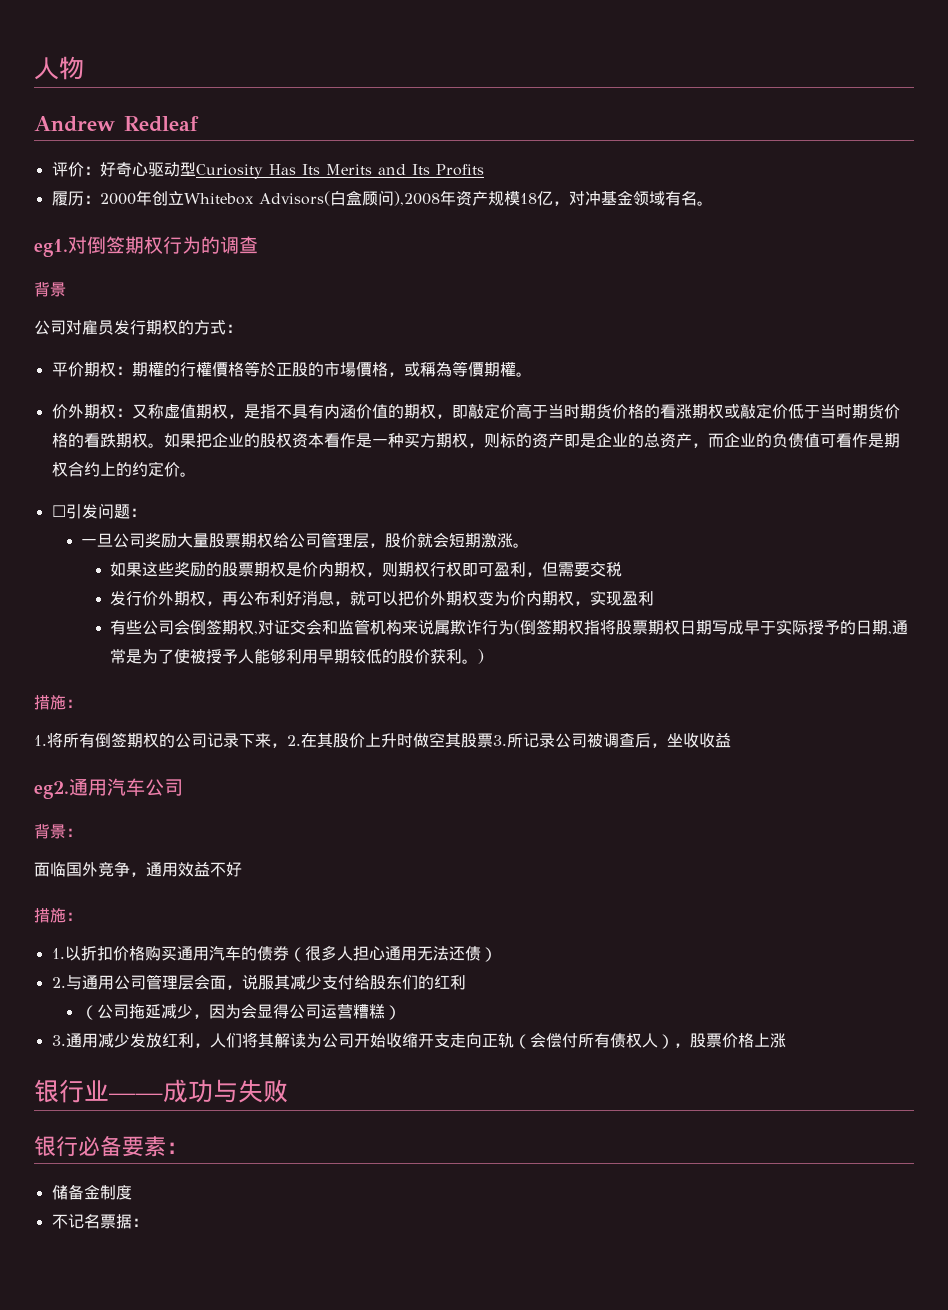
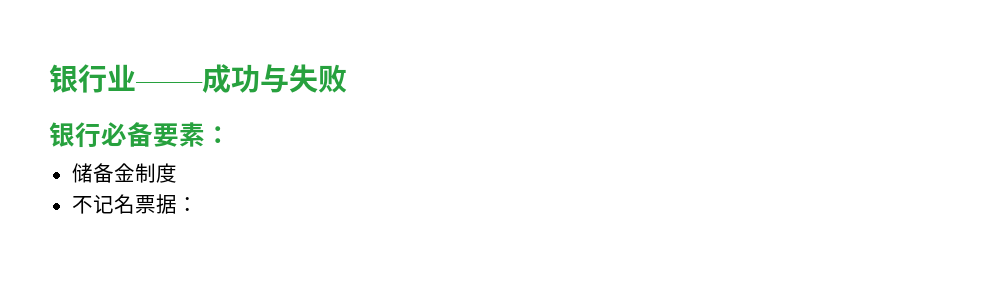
- 人物
- Andrew Redleaf
- 评价：好奇心驱动型Curiosity Has Its Merits and Its Profits
- 履历：2000年创立Whitebox Advisors(白盒顾问),2008年资产规模18亿，对冲基金领域有名。
- eg1.对倒签期权行为的调查
- 背景
- 公司对雇员发行期权的方式：
- 平价期权：期權的行權價格等於正股的市場價格，或稱為等價期權。
- 价外期权：又称虚值期权，是指不具有内涵价值的期权，即敲定价高于当时期货价格的看涨期权或敲定价低于当时期货价格的看跌期权。如果把企业的股权资本看作是一种买方期权，则标的资产即是企业的总资产，而企业的负债值可看作是期权合约上的约定价。
- ☐引发问题：
- 一旦公司奖励大量股票期权给公司管理层，股价就会短期激涨。
- 如果这些奖励的股票期权是价内期权，则期权行权即可盈利，但需要交税
- 发行价外期权，再公布利好消息，就可以把价外期权变为价内期权，实现盈利
- 有些公司会倒签期权,对证交会和监管机构来说属欺诈行为(倒签期权指将股票期权日期写成早于实际授予的日期,通常是为了使被授予人能够利用早期较低的股价获利。)
- 措施：
- 1.将所有倒签期权的公司记录下来，2.在其股价上升时做空其股票3.所记录公司被调查后，坐收收益
- eg2.通用汽车公司
- 背景：
- 面临国外竞争，通用效益不好
- 措施：
- 1.以折扣价格购买通用汽车的债券（很多人担心通用无法还债）
- 2.与通用公司管理层会面，说服其减少支付给股东们的红利
- （公司拖延减少，因为会显得公司运营糟糕）
- 3.通用减少发放红利，人们将其解读为公司开始收缩开支走向正轨（会偿付所有债权人），股票价格上涨

